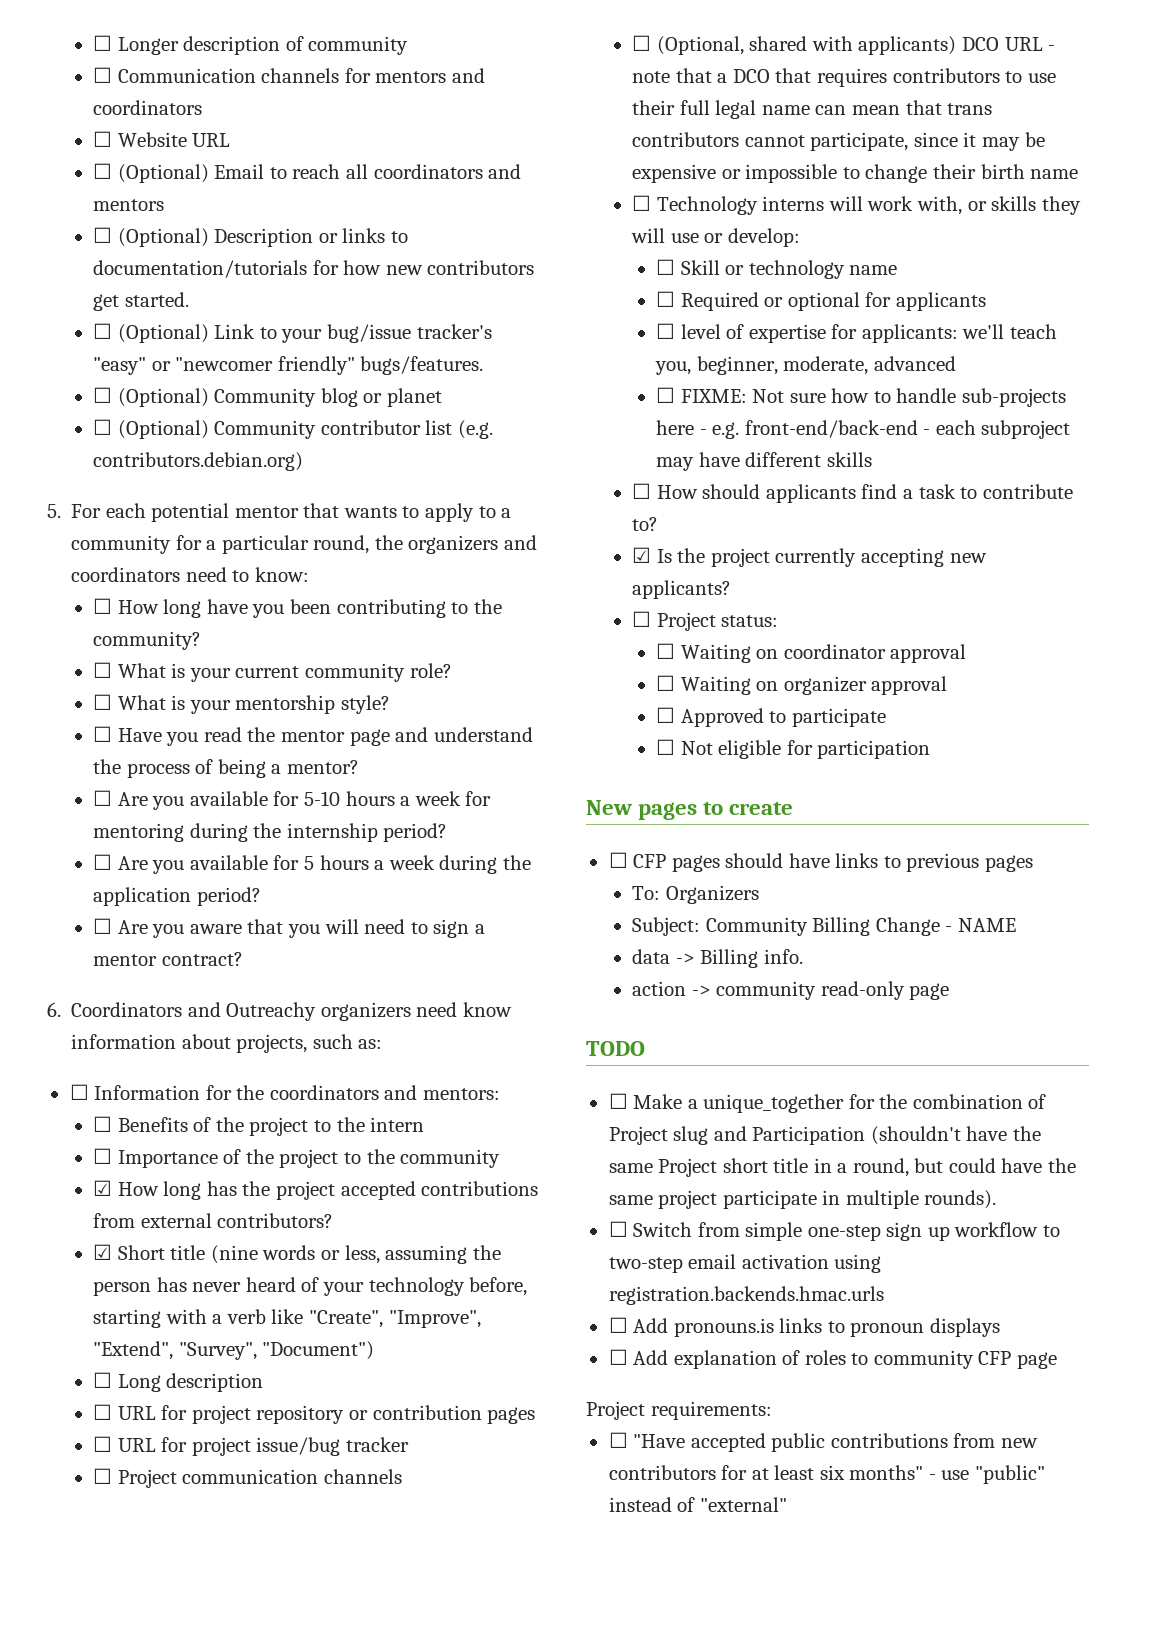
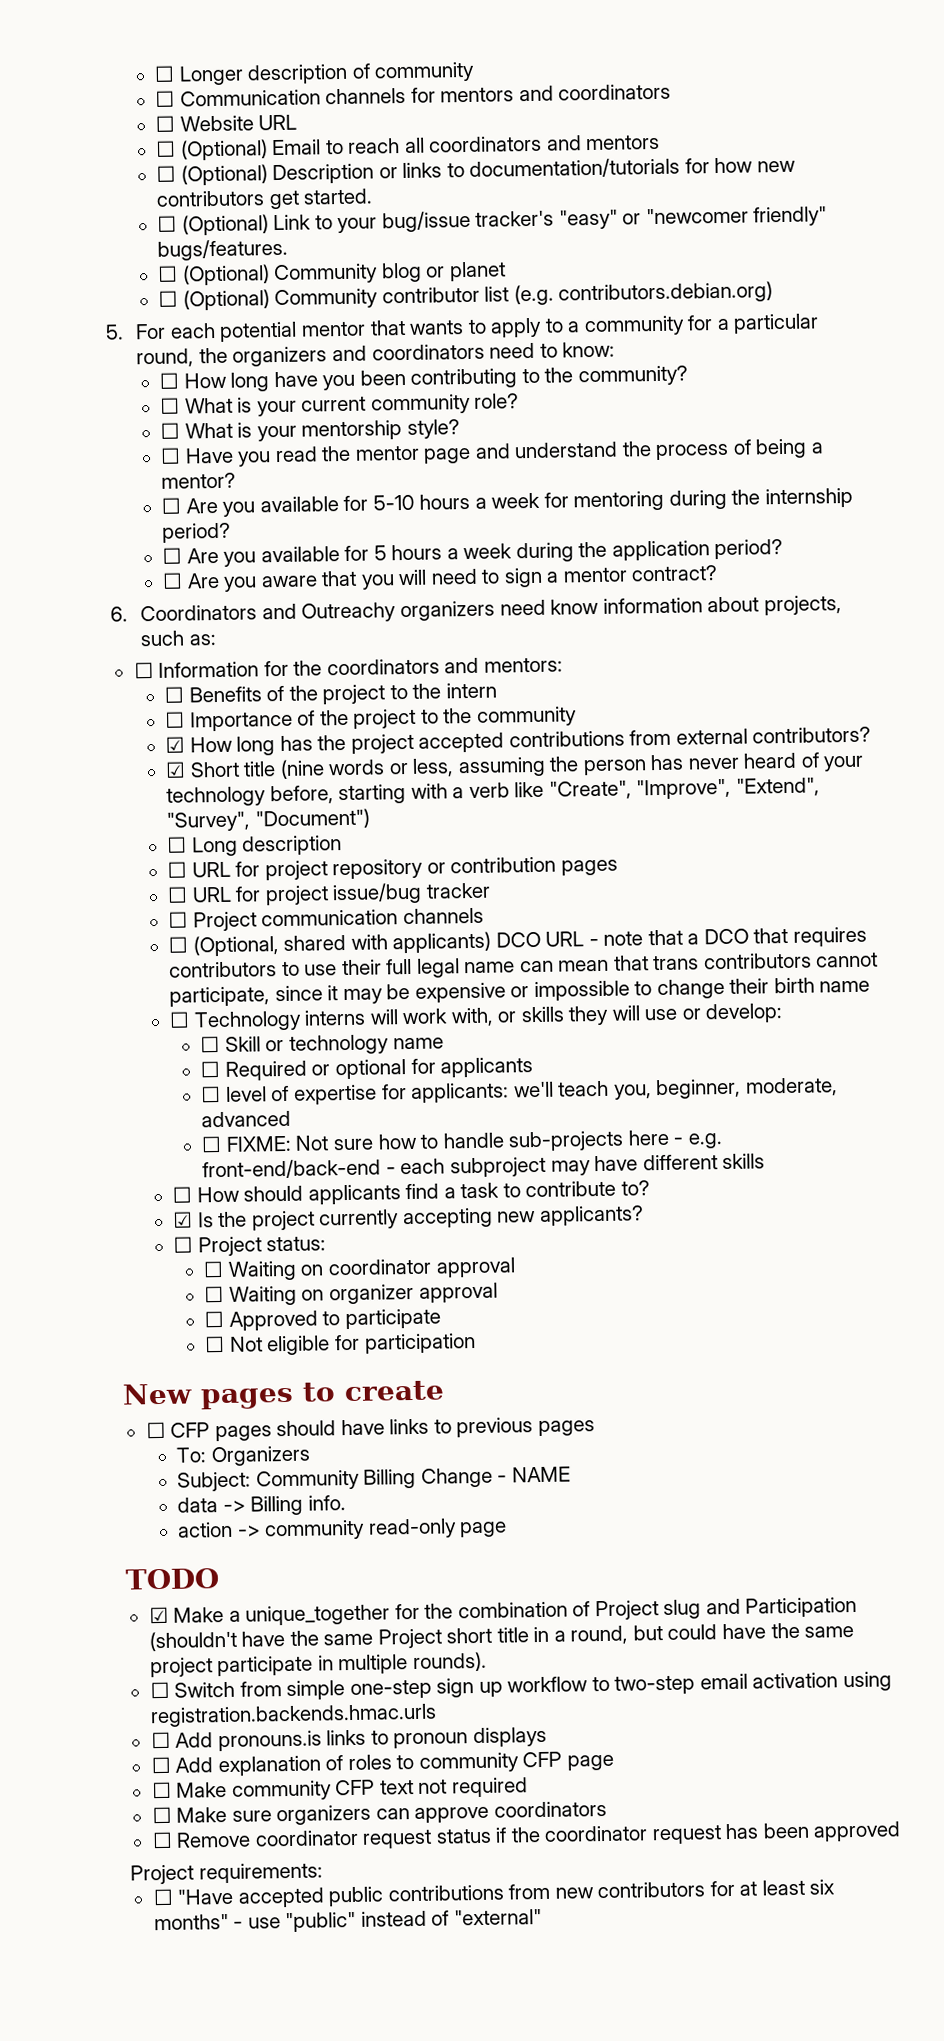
- ☐ Make a unique_together for the combination of Project slug and Participation (shouldn't have the same Project short title in a round, but could have the same project participate in multiple rounds).
+ ☑ Make a unique_together for the combination of Project slug and Participation (shouldn't have the same Project short title in a round, but could have the same project participate in multiple rounds).
+ ☐ Make community CFP text not required
+ ☐ Make sure organizers can approve coordinators
+ ☐ Remove coordinator request status if the coordinator request has been approved

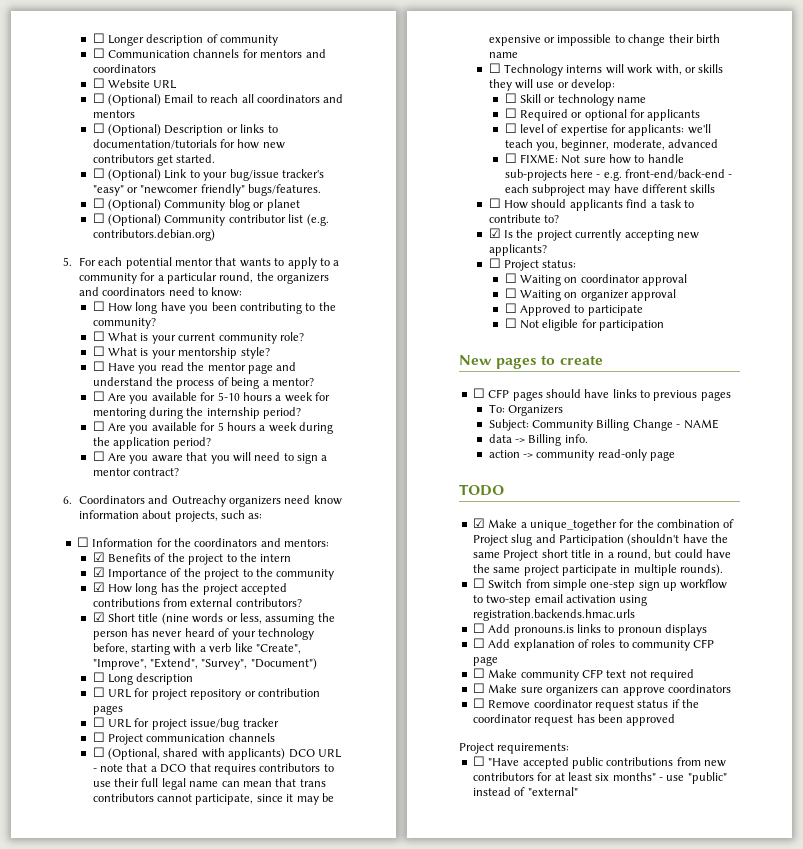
- ☐ Benefits of the project to the intern
+ ☑ Benefits of the project to the intern
- ☐ Importance of the project to the community
+ ☑ Importance of the project to the community

